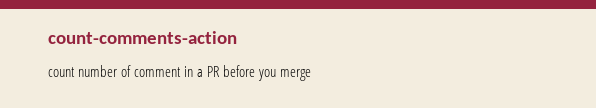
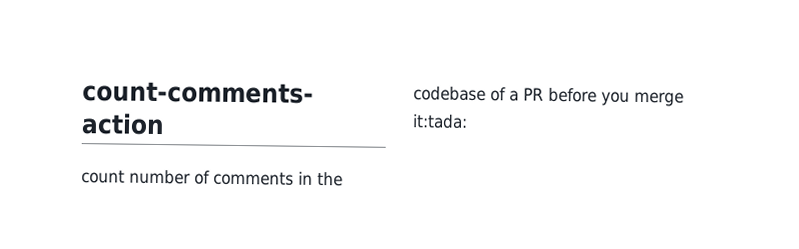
- count number of comment in a PR before you merge
+ count number of comments in the codebase of a PR before you merge it:tada:

